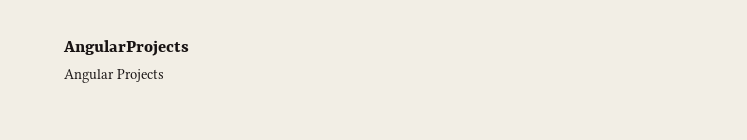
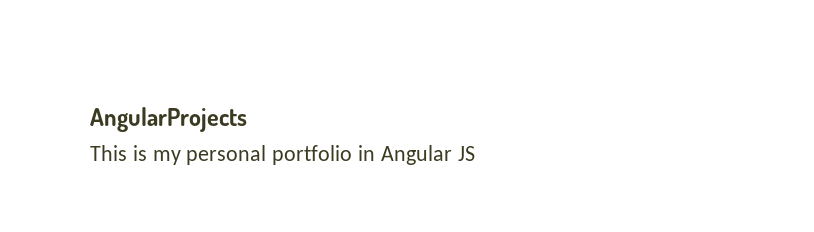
- Angular Projects
+ This is my personal portfolio in Angular JS

